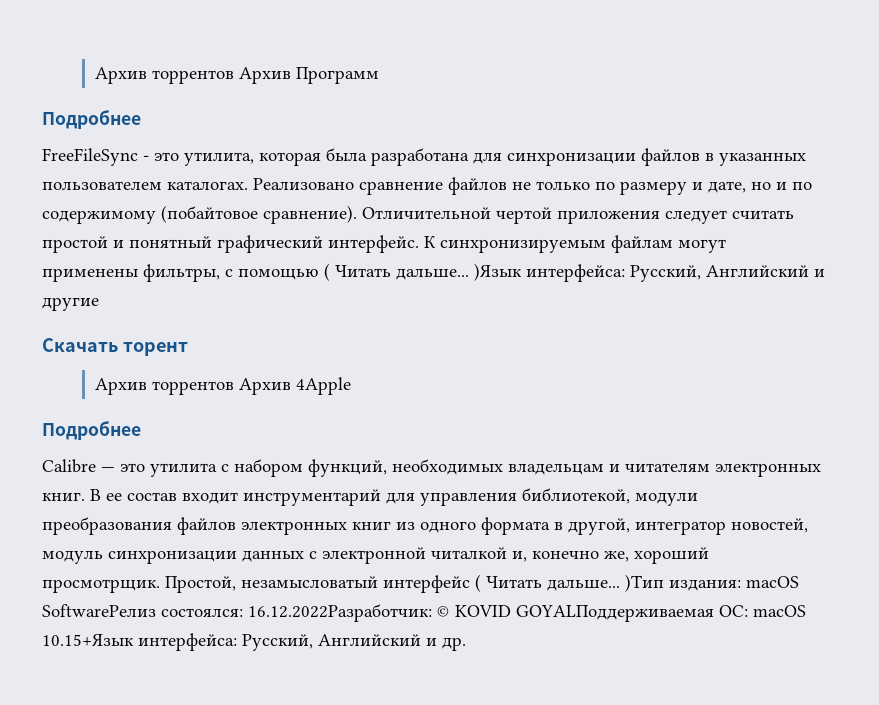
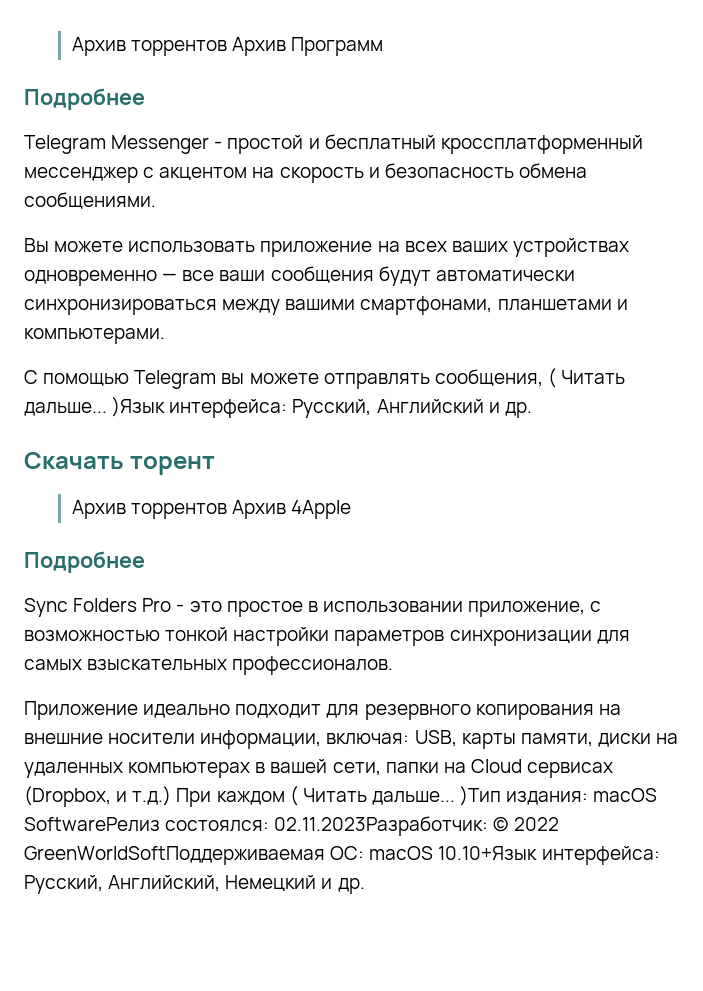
- FreeFileSync - это утилита, которая была разработана для синхронизации файлов в указанных пользователем каталогах. Реализовано сравнение файлов не только по размеру и дате, но и по содержимому (побайтовое сравнение). Отличительной чертой приложения следует считать простой и понятный графический интерфейс. К синхронизируемым файлам могут применены фильтры, с помощью ( Читать дальше... )Язык интерфейса: Русский, Английский и другие
+ Telegram Messenger - простой и бесплатный кроссплатформенный мессенджер с акцентом на скорость и безопасность обмена сообщениями.
+ Вы можете использовать приложение на всех ваших устройствах одновременно — все ваши сообщения будут автоматически синхронизироваться между вашими смартфонами, планшетами и компьютерами.
+ С помощью Telegram вы можете отправлять сообщения, ( Читать дальше... )Язык интерфейса: Русский, Английский и др.
- Calibre — это утилита с набором функций, необходимых владельцам и читателям электронных книг. В ее состав входит инструментарий для управления библиотекой, модули преобразования файлов электронных книг из одного формата в другой, интегратор новостей, модуль синхронизации данных с электронной читалкой и, конечно же, хороший просмотрщик. Простой, незамысловатый интерфейс ( Читать дальше... )Тип издания: macOS SoftwareРелиз состоялся: 16.12.2022Разработчик: © KOVID GOYALПоддерживаемая ОС: macOS 10.15+Язык интерфейса: Русский, Английский и др.
+ Sync Folders Pro - это простое в использовании приложение, с возможностью тонкой настройки параметров синхронизации для самых взыскательных профессионалов.
+ Приложение идеально подходит для резервного копирования на внешние носители информации, включая: USB, карты памяти, диски на удаленных компьютерах в вашей сети, папки на Cloud сервисах (Dropbox, и т.д.) При каждом ( Читать дальше... )Тип издания: macOS SoftwareРелиз состоялся: 02.11.2023Разработчик: © 2022 GreenWorldSoftПоддерживаемая ОС: macOS 10.10+Язык интерфейса: Русский, Английский, Немецкий и др.

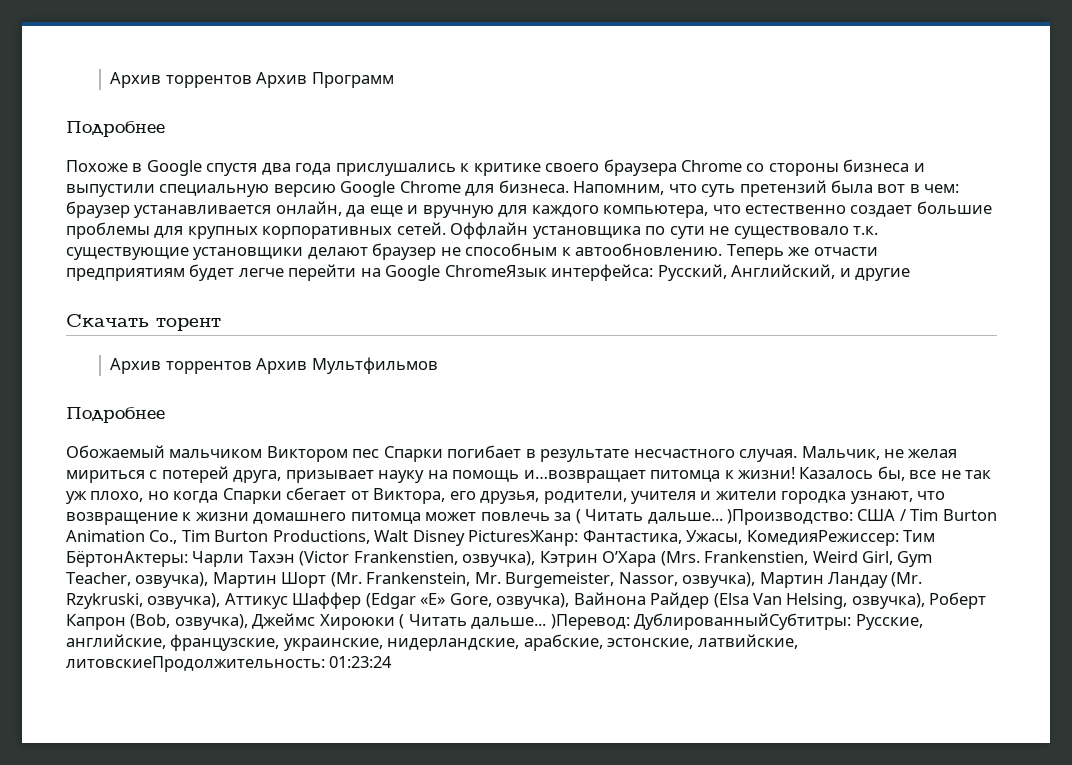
- Telegram Messenger - простой и бесплатный кроссплатформенный мессенджер с акцентом на скорость и безопасность обмена сообщениями.
- Вы можете использовать приложение на всех ваших устройствах одновременно — все ваши сообщения будут автоматически синхронизироваться между вашими смартфонами, планшетами и компьютерами.
- С помощью Telegram вы можете отправлять сообщения, ( Читать дальше... )Язык интерфейса: Русский, Английский и др.
+ Похоже в Google спустя два года прислушались к критике своего браузера Chrome со стороны бизнеса и выпустили специальную версию Google Chrome для бизнеса. Напомним, что суть претензий была вот в чем: браузер устанавливается онлайн, да еще и вручную для каждого компьютера, что естественно создает большие проблемы для крупных корпоративных сетей. Оффлайн установщика по сути не существовало т.к. существующие установщики делают браузер не способным к автообновлению. Теперь же отчасти предприятиям будет легче перейти на Google ChromeЯзык интерфейса: Русский, Английский, и другие
- Архив торрентов Архив 4Apple
+ Архив торрентов Архив Мультфильмов
  Подробнее
- Sync Folders Pro - это простое в использовании приложение, с возможностью тонкой настройки параметров синхронизации для самых взыскательных профессионалов.
- Приложение идеально подходит для резервного копирования на внешние носители информации, включая: USB, карты памяти, диски на удаленных компьютерах в вашей сети, папки на Cloud сервисах (Dropbox, и т.д.) При каждом ( Читать дальше... )Тип издания: macOS SoftwareРелиз состоялся: 02.11.2023Разработчик: © 2022 GreenWorldSoftПоддерживаемая ОС: macOS 10.10+Язык интерфейса: Русский, Английский, Немецкий и др.
+ Обожаемый мальчиком Виктором пес Спарки погибает в результате несчастного случая. Мальчик, не желая мириться с потерей друга, призывает науку на помощь и…возвращает питомца к жизни! Казалось бы, все не так уж плохо, но когда Спарки сбегает от Виктора, его друзья, родители, учителя и жители городка узнают, что возвращение к жизни домашнего питомца может повлечь за ( Читать дальше... )Производство: США / Tim Burton Animation Co., Tim Burton Productions, Walt Disney PicturesЖанр: Фантастика, Ужасы, КомедияРежиссер: Тим БёртонАктеры: Чарли Тахэн (Victor Frankenstien, озвучка), Кэтрин О’Хара (Mrs. Frankenstien, Weird Girl, Gym Teacher, озвучка), Мартин Шорт (Mr. Frankenstein, Mr. Burgemeister, Nassor, озвучка), Мартин Ландау (Mr. Rzykruski, озвучка), Аттикус Шаффер (Edgar «E» Gore, озвучка), Вайнона Райдер (Elsa Van Helsing, озвучка), Роберт Капрон (Bob, озвучка), Джеймс Хироюки ( Читать дальше... )Перевод: ДублированныйСубтитры: Русские, английские, французские, украинские, нидерландские, арабские, эстонские, латвийские, литовскиеПродолжительность: 01:23:24

